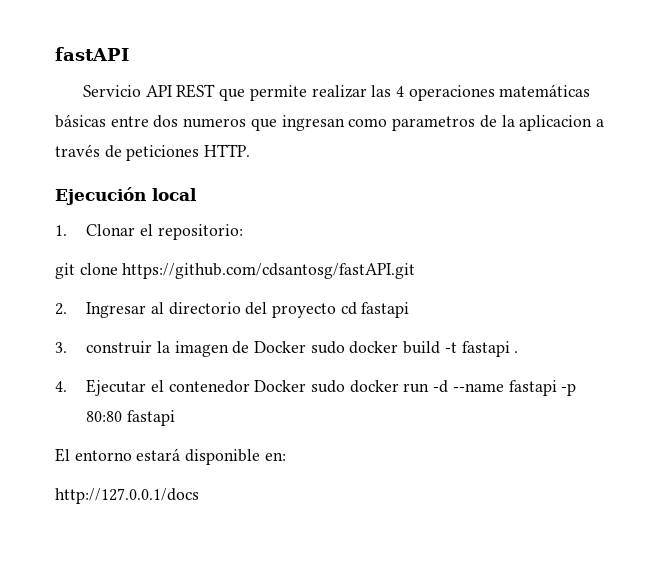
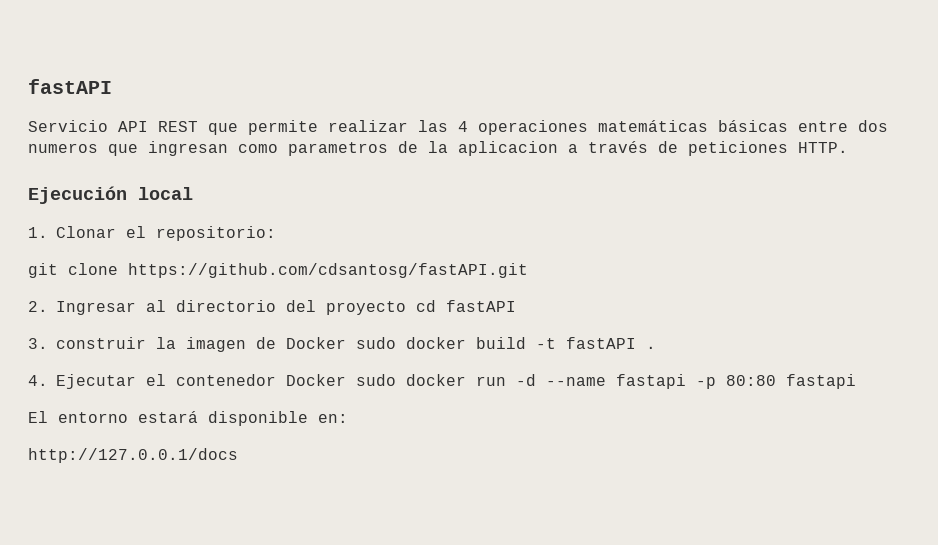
- 2. Ingresar al directorio del proyecto cd fastapi
+ 2. Ingresar al directorio del proyecto cd fastAPI
- 3. construir la imagen de Docker sudo docker build -t fastapi .
+ 3. construir la imagen de Docker sudo docker build -t fastAPI .

